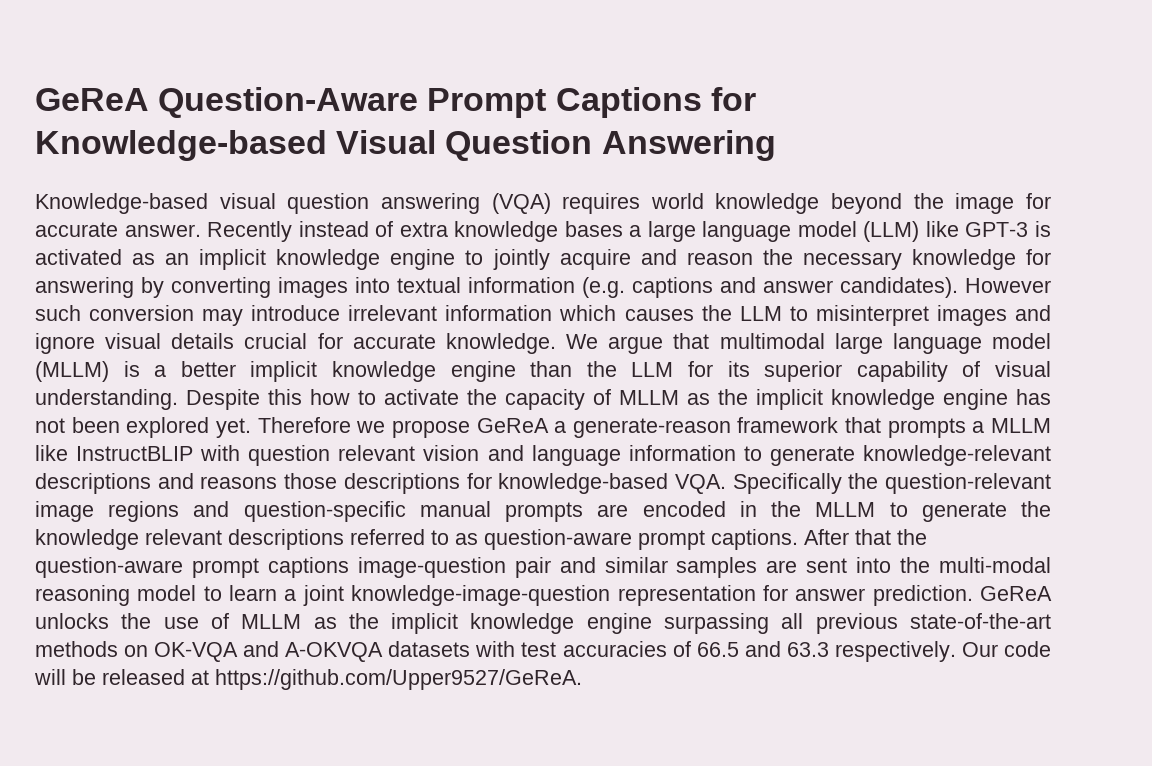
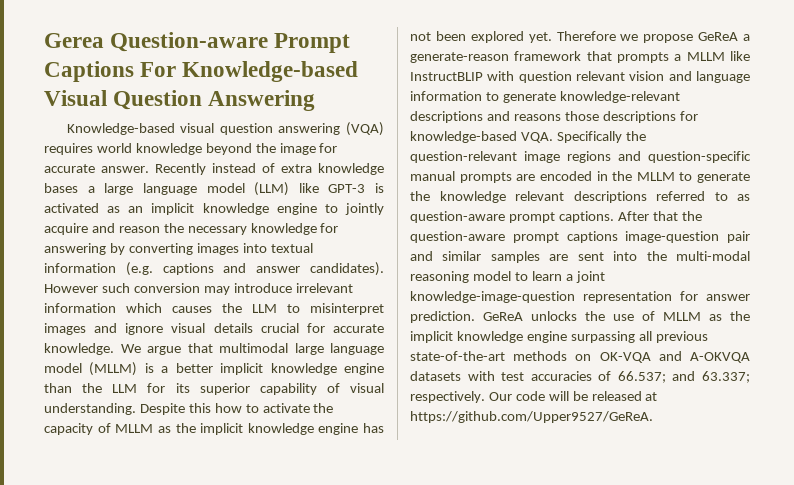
- GeReA Question-Aware Prompt Captions for Knowledge-based Visual Question Answering
+ Gerea Question-aware Prompt Captions For Knowledge-based Visual Question Answering
- GeReA unlocks the use of MLLM as the implicit knowledge engine surpassing all previous state-of-the-art methods on OK-VQA and A-OKVQA datasets with test accuracies of 66.5 and 63.3 respectively.
+ GeReA unlocks the use of MLLM as the implicit knowledge engine surpassing all previous state-of-the-art methods on OK-VQA and A-OKVQA datasets with test accuracies of 66.537; and 63.337; respectively.

